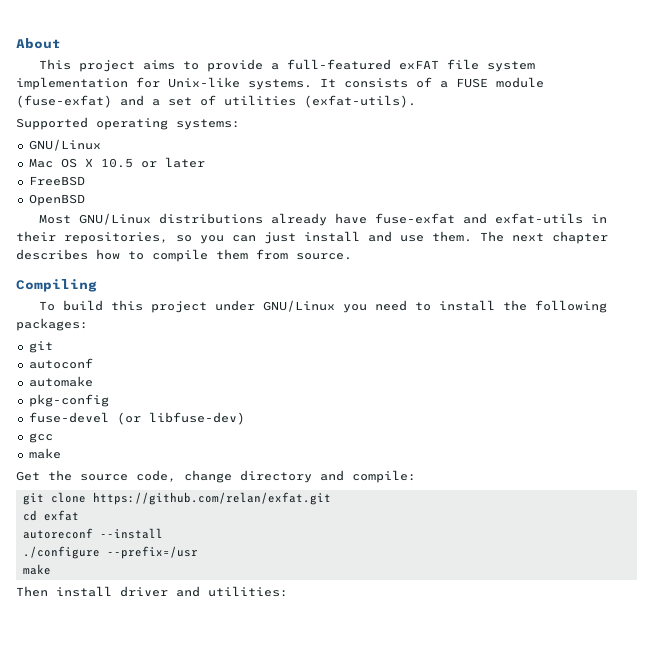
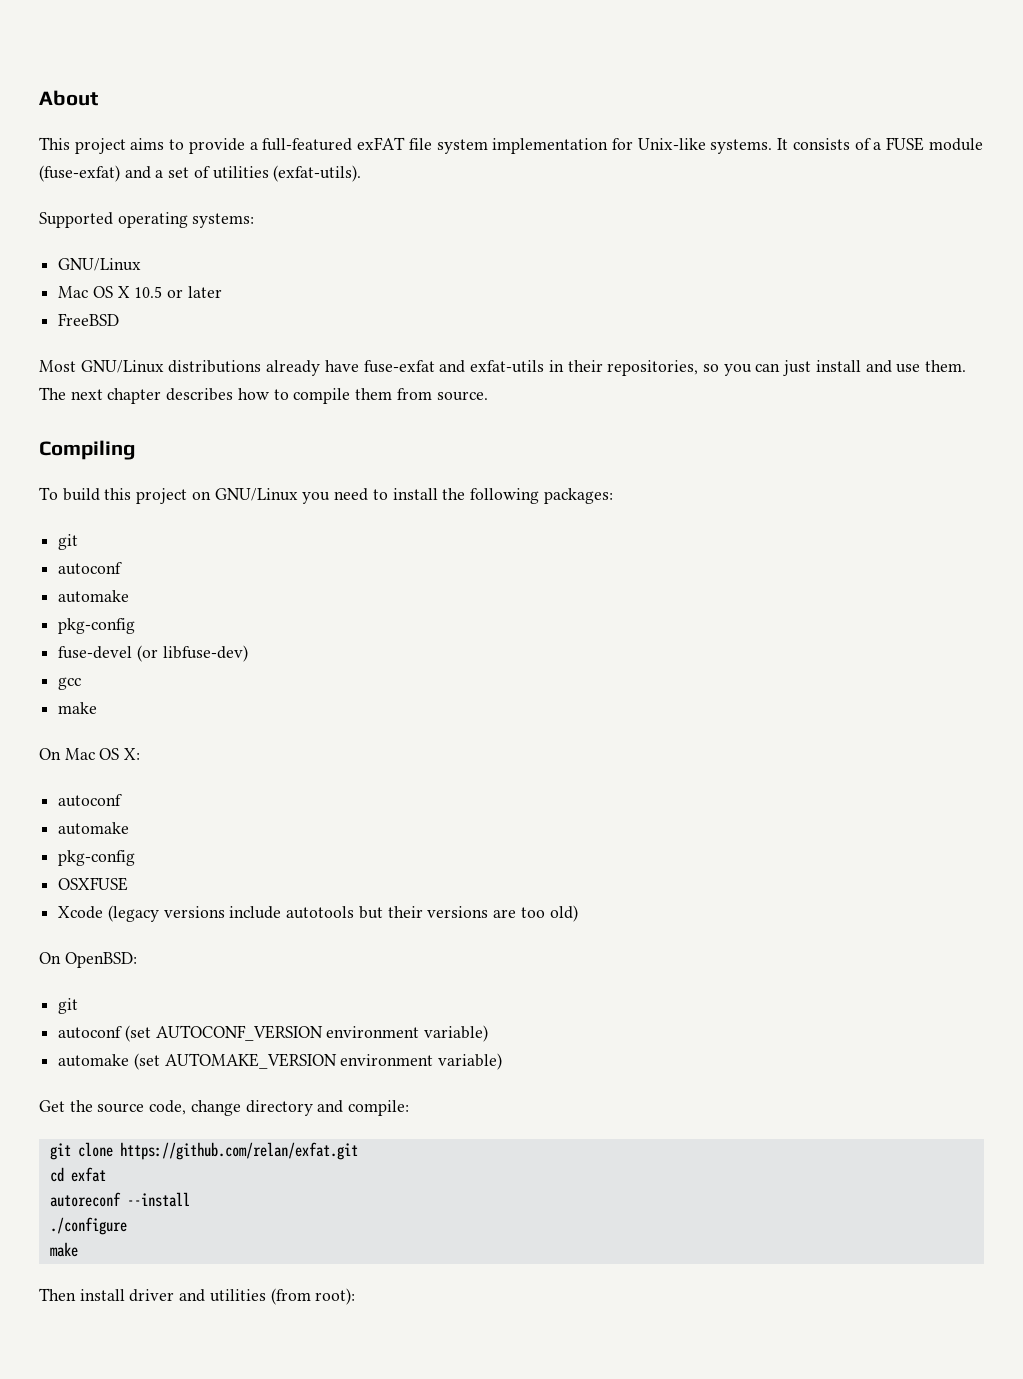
- OpenBSD
- To build this project under GNU/Linux you need to install the following packages:
+ To build this project on GNU/Linux you need to install the following packages:
+ On Mac OS X:
+ autoconf
+ automake
+ pkg-config
+ OSXFUSE
+ Xcode (legacy versions include autotools but their versions are too old)
+ On OpenBSD:
+ git
+ autoconf (set AUTOCONF_VERSION environment variable)
+ automake (set AUTOMAKE_VERSION environment variable)
- ./configure --prefix=/usr
+ ./configure
- Then install driver and utilities:
+ Then install driver and utilities (from root):

